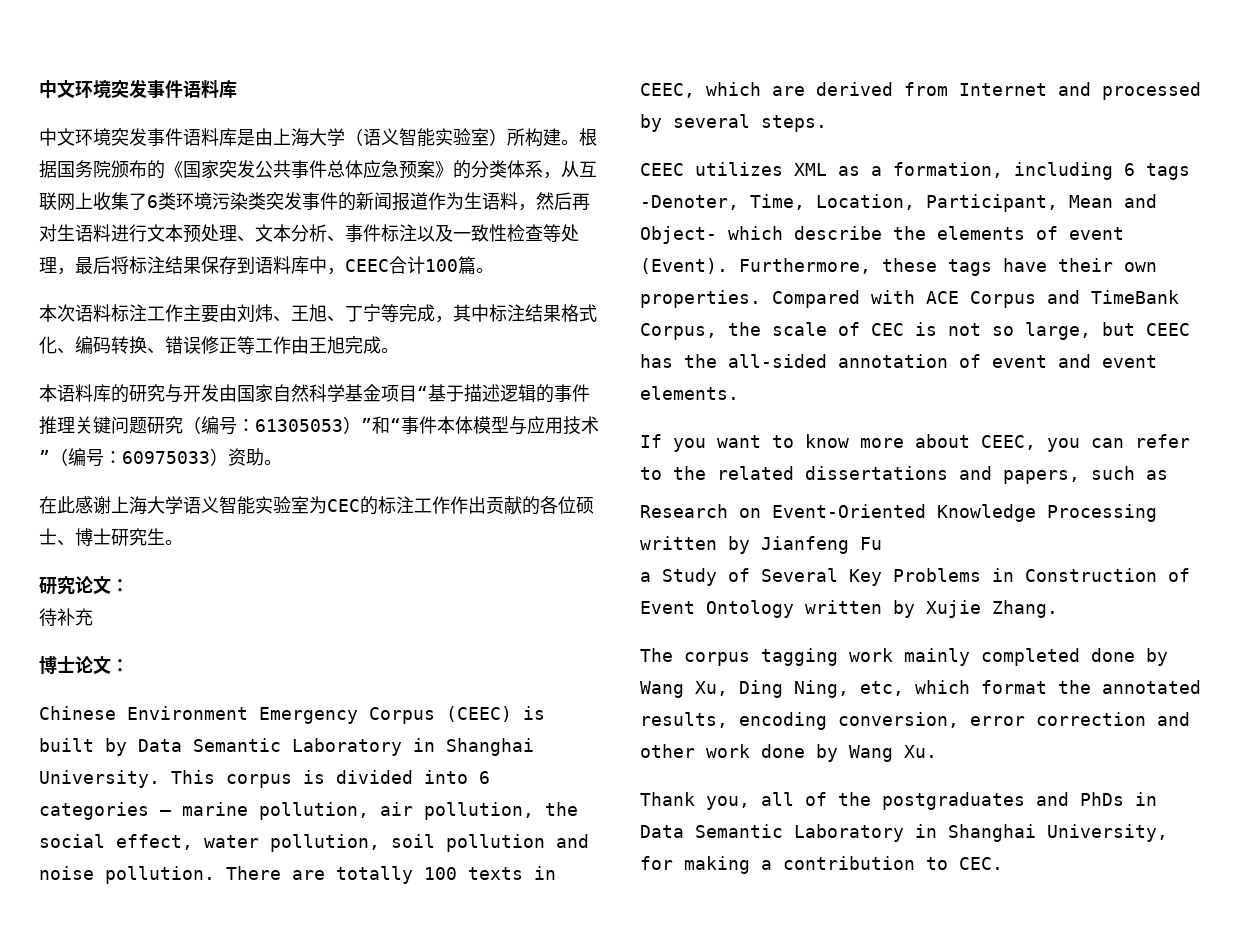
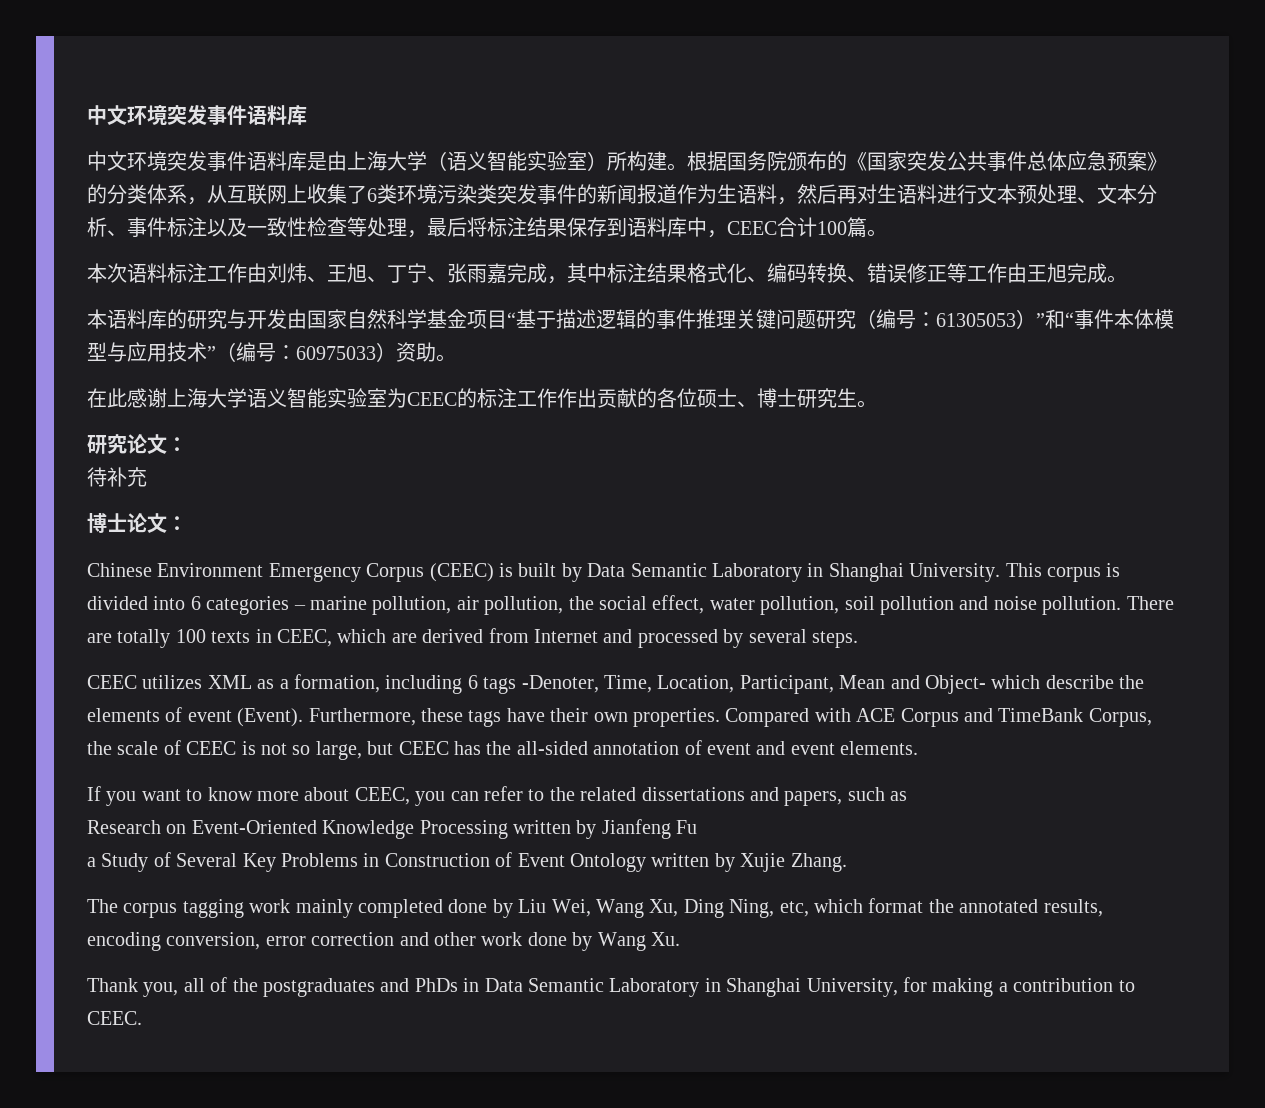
- 本次语料标注工作主要由刘炜、王旭、丁宁等完成，其中标注结果格式化、编码转换、错误修正等工作由王旭完成。
+ 本次语料标注工作由刘炜、王旭、丁宁、张雨嘉完成，其中标注结果格式化、编码转换、错误修正等工作由王旭完成。
- 在此感谢上海大学语义智能实验室为CEC的标注工作作出贡献的各位硕士、博士研究生。
+ 在此感谢上海大学语义智能实验室为CEEC的标注工作作出贡献的各位硕士、博士研究生。
- Compared with ACE Corpus and TimeBank Corpus, the scale of CEC is not so large, but CEEC has the all-sided annotation of event and event elements.
+ Compared with ACE Corpus and TimeBank Corpus, the scale of CEEC is not so large, but CEEC has the all-sided annotation of event and event elements.
- The corpus tagging work mainly completed done by Wang Xu, Ding Ning, etc, which format the annotated results, encoding conversion, error correction and other work done by Wang Xu.
+ The corpus tagging work mainly completed done by Liu Wei, Wang Xu, Ding Ning, etc, which format the annotated results, encoding conversion, error correction and other work done by Wang Xu.
- Thank you, all of the postgraduates and PhDs in Data Semantic Laboratory in Shanghai University, for making a contribution to CEC.
+ Thank you, all of the postgraduates and PhDs in Data Semantic Laboratory in Shanghai University, for making a contribution to CEEC.

